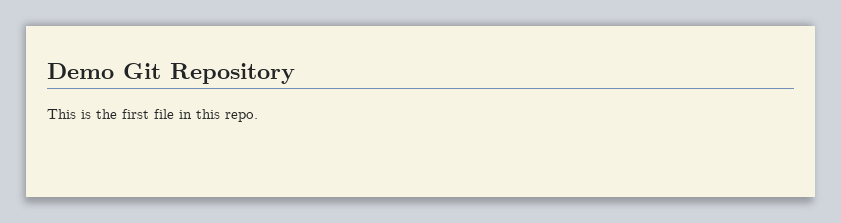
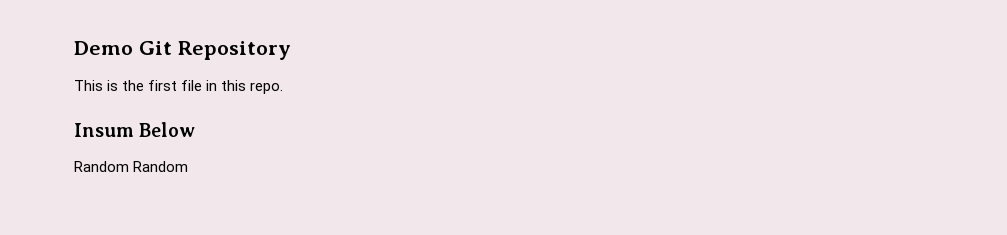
+ Insum Below
+ Random Random

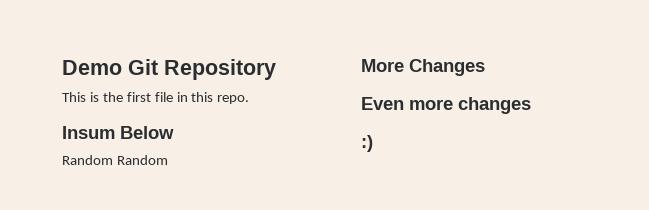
+ More Changes
+ Even more changes
+ :)

